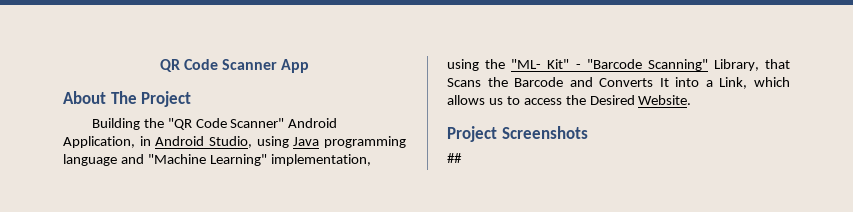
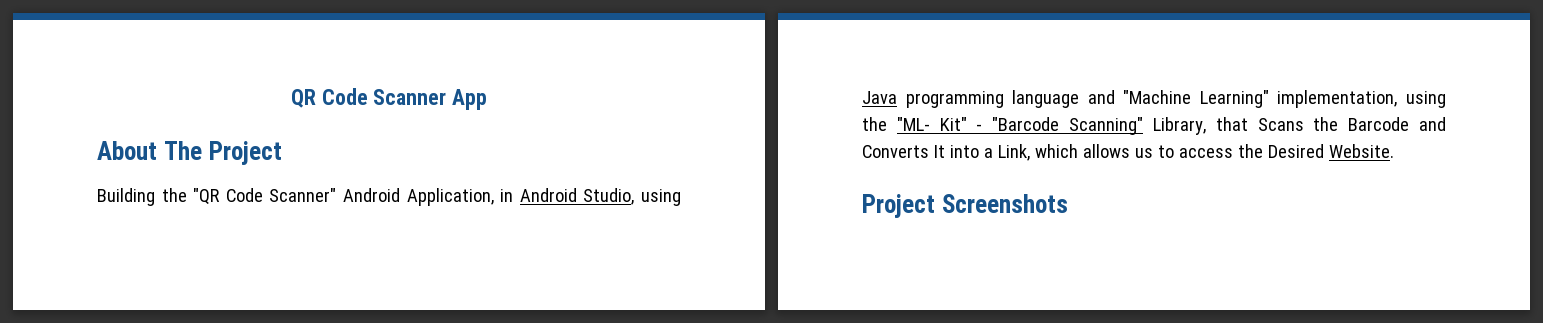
- ##

